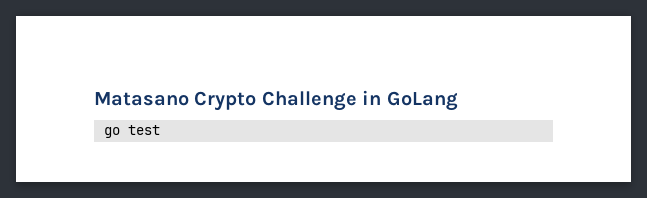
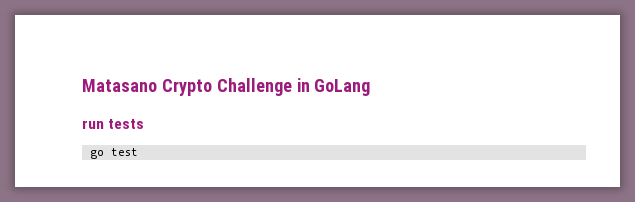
+ run tests

